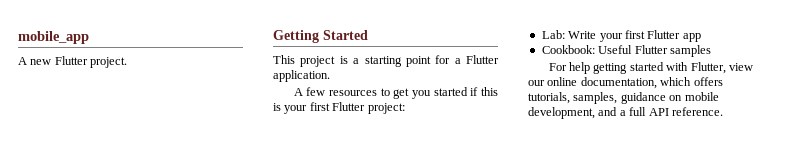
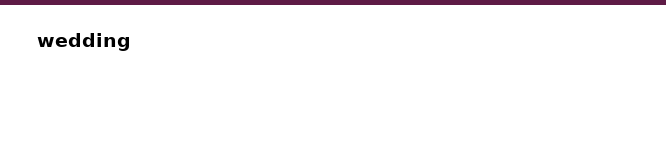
- mobile_app
- A new Flutter project.
- Getting Started
- This project is a starting point for a Flutter application.
- A few resources to get you started if this is your first Flutter project:
- Lab: Write your first Flutter app
- Cookbook: Useful Flutter samples
- For help getting started with Flutter, view our online documentation, which offers tutorials, samples, guidance on mobile development, and a full API reference.
+ wedding

